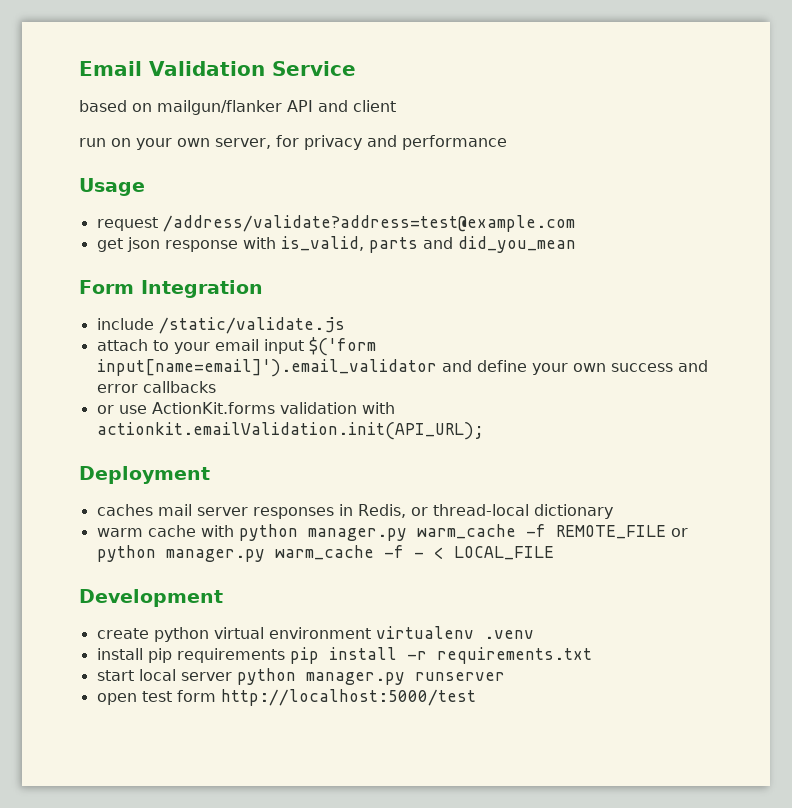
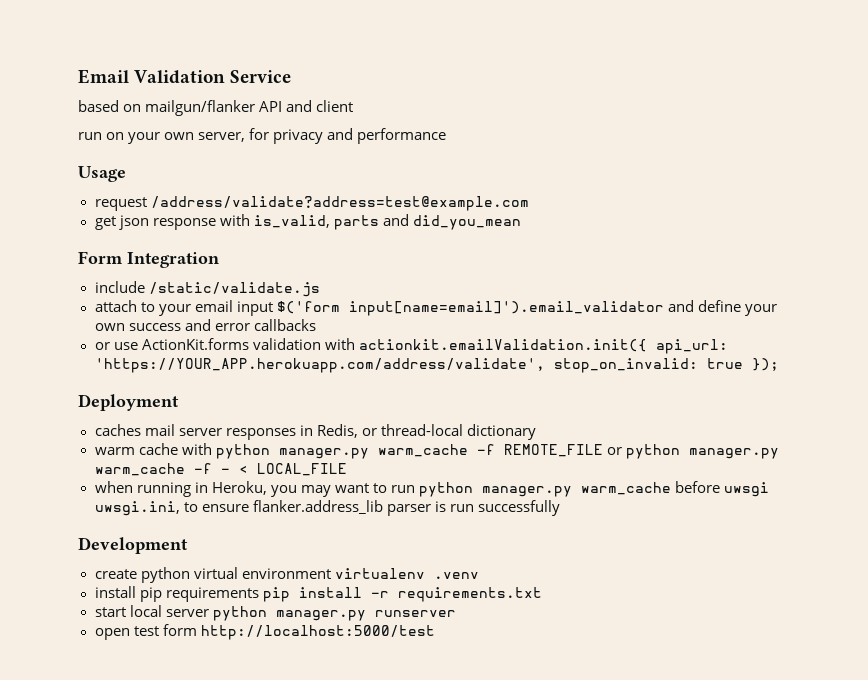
- or use ActionKit.forms validation with actionkit.emailValidation.init(API_URL);
+ or use ActionKit.forms validation with actionkit.emailValidation.init({ api_url: 'https://YOUR_APP.herokuapp.com/address/validate', stop_on_invalid: true });
+ when running in Heroku, you may want to run python manager.py warm_cache before uwsgi uwsgi.ini, to ensure flanker.address_lib parser is run successfully

